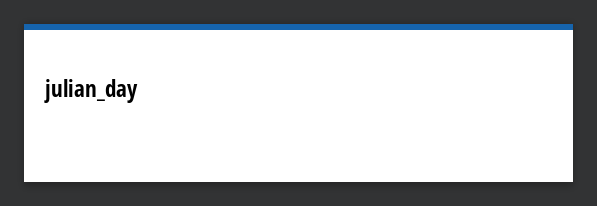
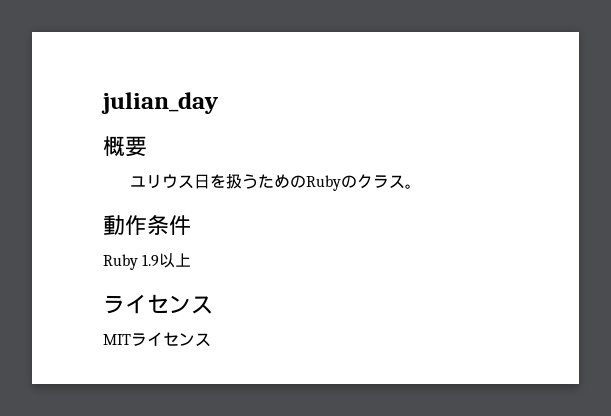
+ 概要
+ ユリウス日を扱うためのRubyのクラス。
+ 動作条件
+ Ruby 1.9以上
+ ライセンス
+ MITライセンス

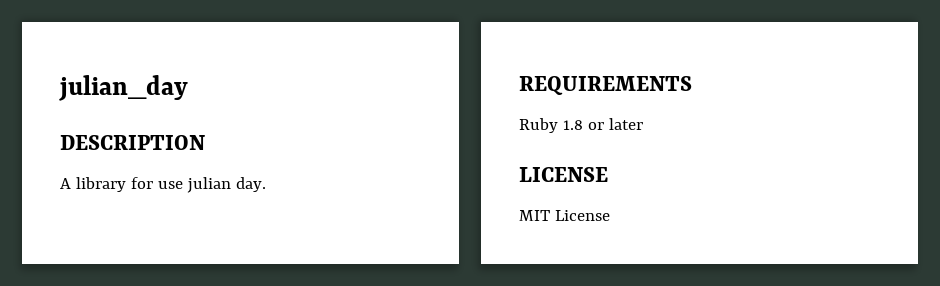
- 概要
- ユリウス日を扱うためのRubyのクラス。
- 動作条件
- Ruby 1.9以上
- ライセンス
+ DESCRIPTION
+ A library for use julian day.
+ REQUIREMENTS
+ Ruby 1.8 or later
+ LICENSE
- MITライセンス
+ MIT License

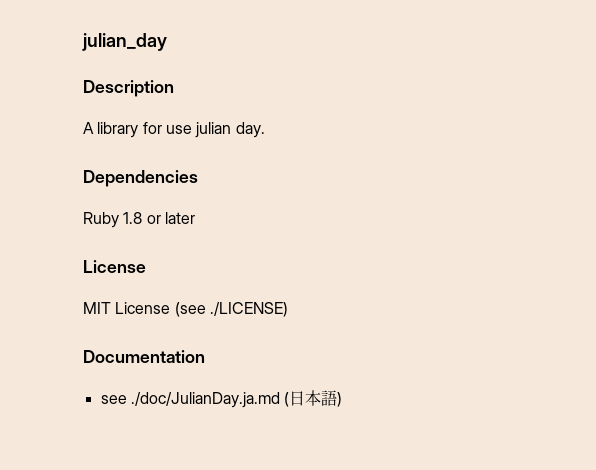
- DESCRIPTION
+ Description
- REQUIREMENTS
+ Dependencies
  Ruby 1.8 or later
- LICENSE
+ License
- MIT License
+ MIT License (see ./LICENSE)
+ Documentation
+ see ./doc/JulianDay.ja.md (日本語)

